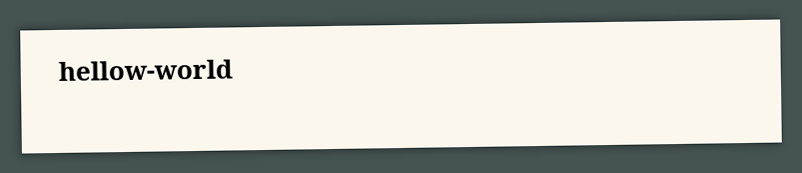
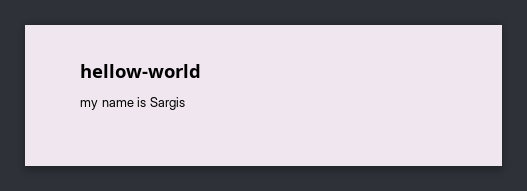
+ my name is Sargis

